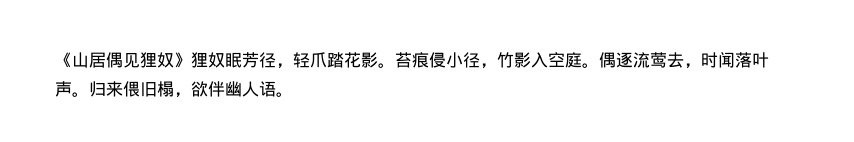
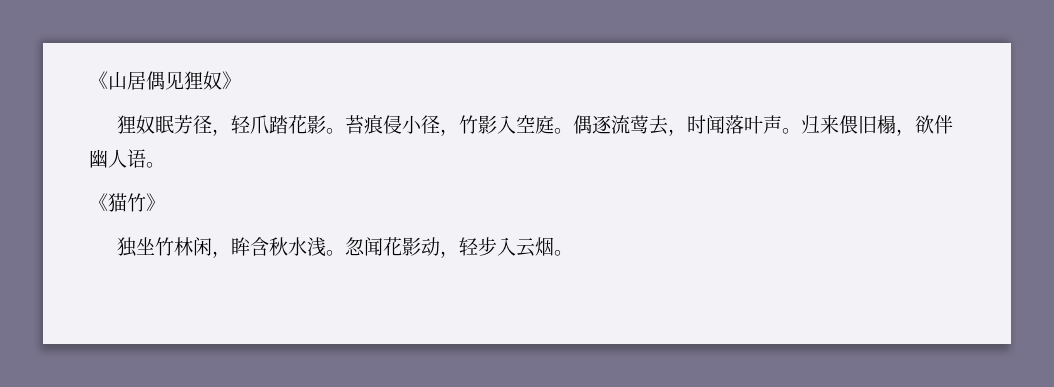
- 《山居偶见狸奴》狸奴眠芳径，轻爪踏花影。
+ 《山居偶见狸奴》
+ 狸奴眠芳径，轻爪踏花影。
+ 《猫竹》
+ 独坐竹林闲，眸含秋水浅。忽闻花影动，轻步入云烟。

